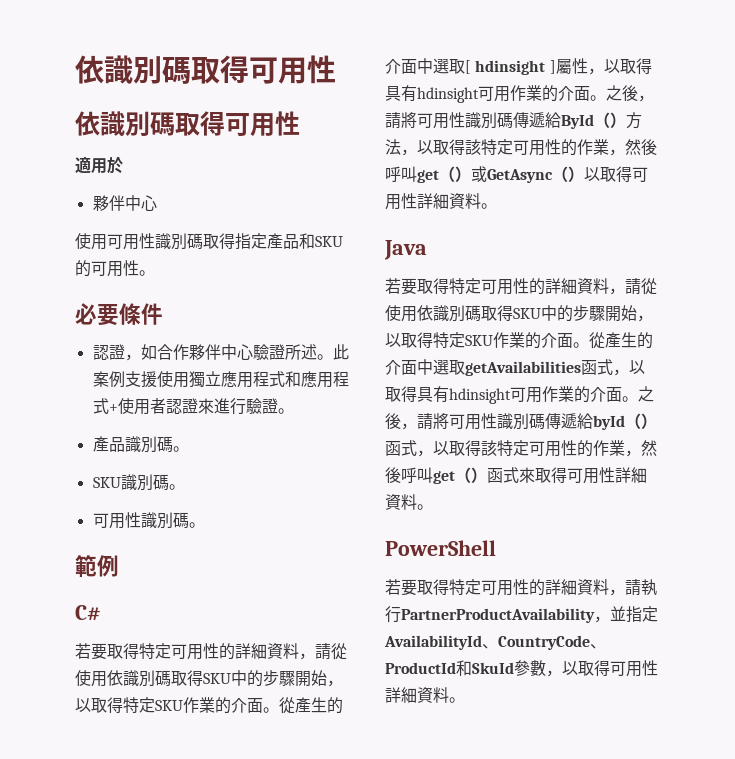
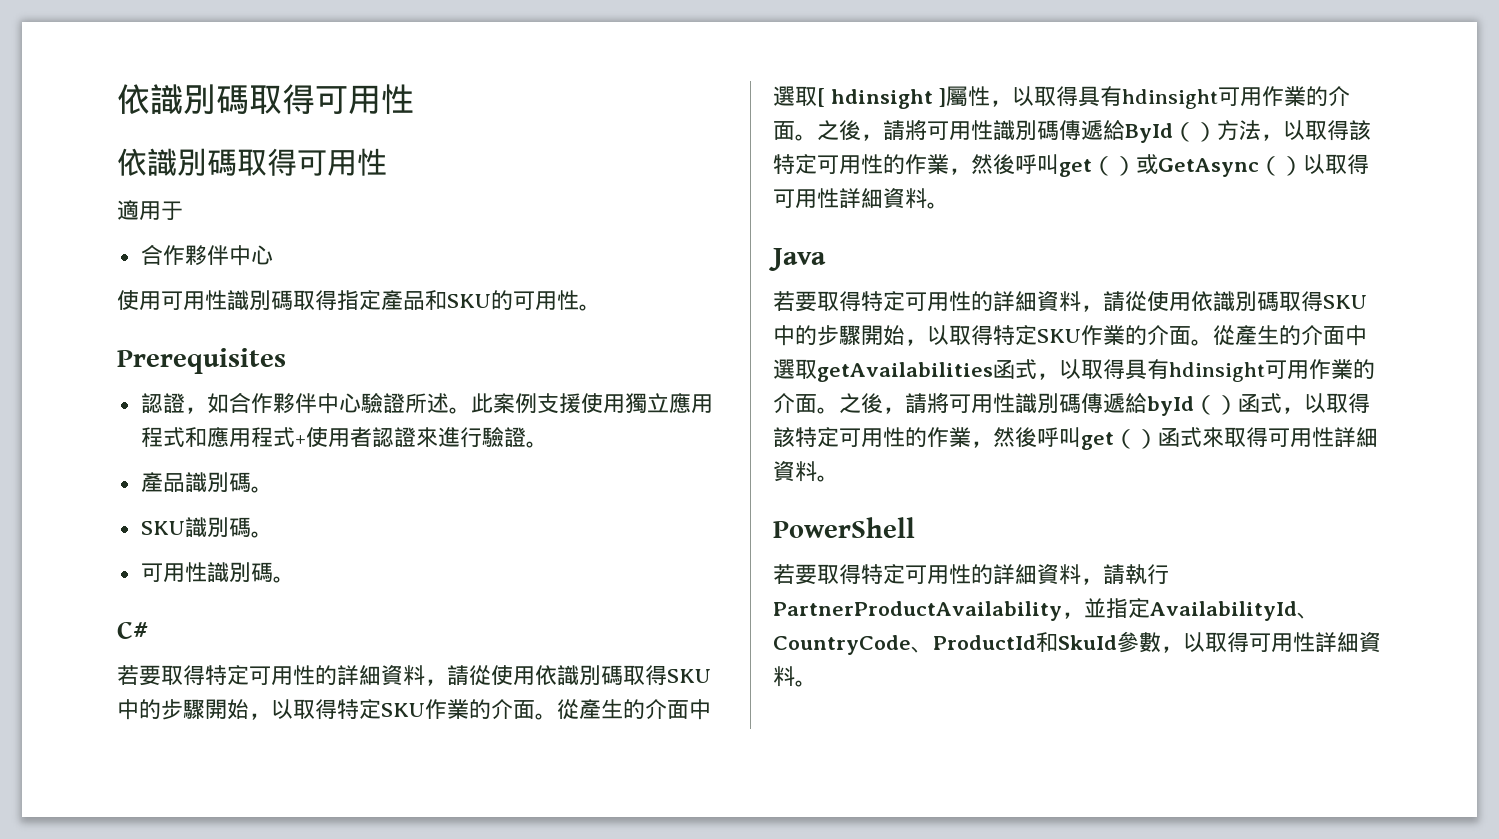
- 適用於
- 夥伴中心
+ 適用于
+ 合作夥伴中心
- 必要條件
+ Prerequisites
- 範例

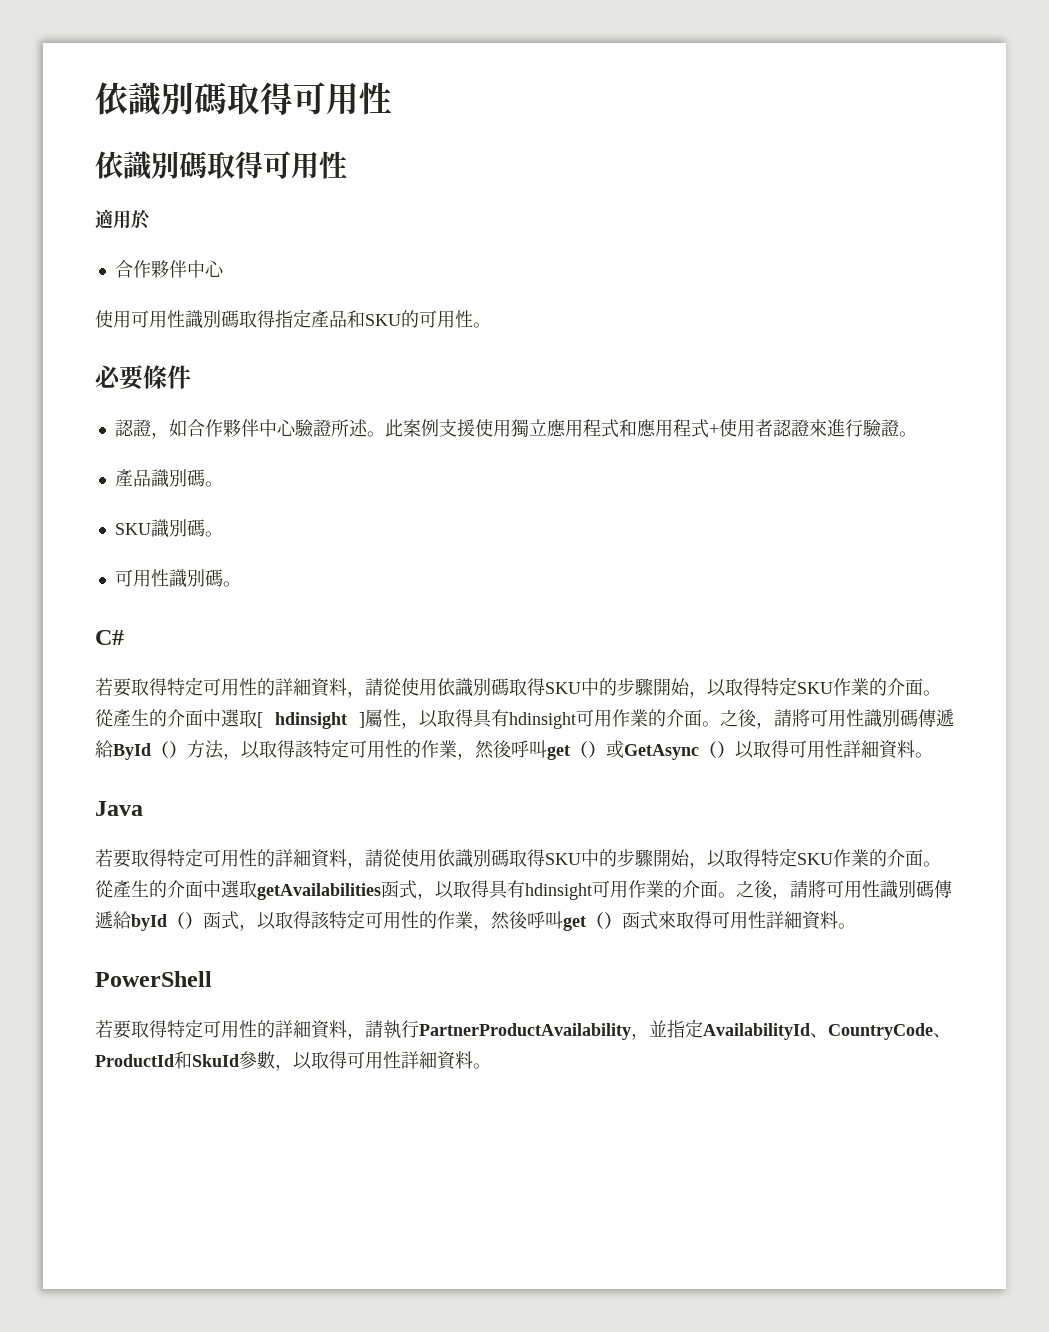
- 適用于
+ 適用於
- Prerequisites
+ 必要條件

